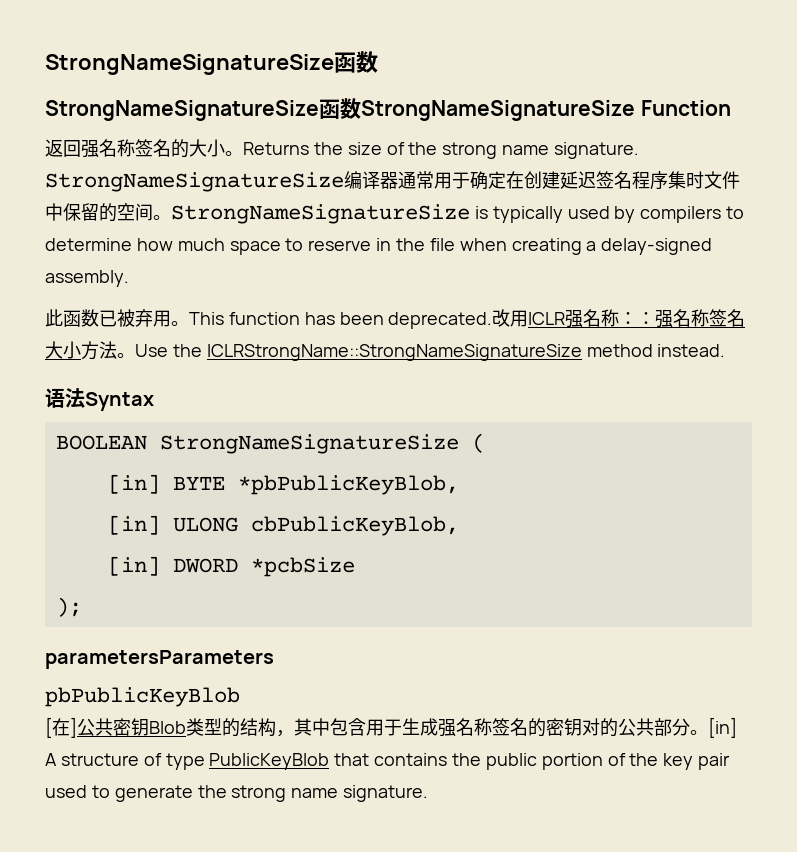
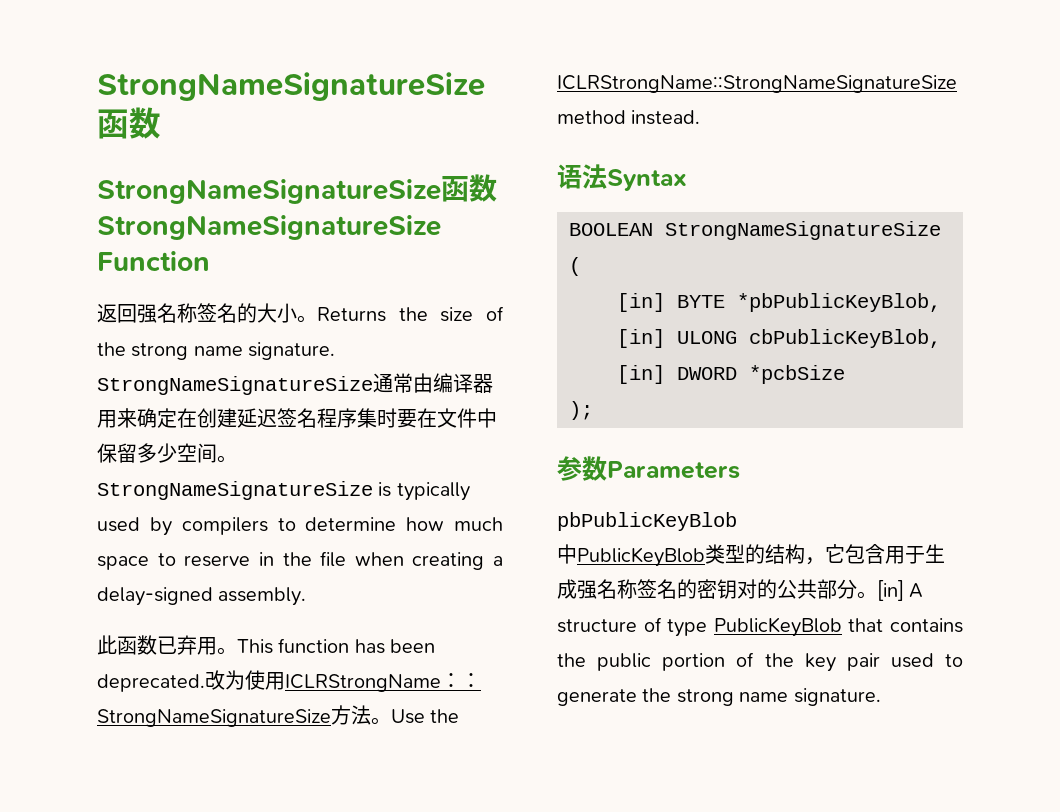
- StrongNameSignatureSize编译器通常用于确定在创建延迟签名程序集时文件中保留的空间。
+ StrongNameSignatureSize通常由编译器用来确定在创建延迟签名程序集时要在文件中保留多少空间。
- 此函数已被弃用。
+ 此函数已弃用。
- 改用ICLR强名称：：强名称签名大小方法。
+ 改为使用ICLRStrongName：：StrongNameSignatureSize方法。
- parametersParameters
+ 参数Parameters
- [在]公共密钥Blob类型的结构，其中包含用于生成强名称签名的密钥对的公共部分。
+ 中PublicKeyBlob类型的结构，它包含用于生成强名称签名的密钥对的公共部分。

